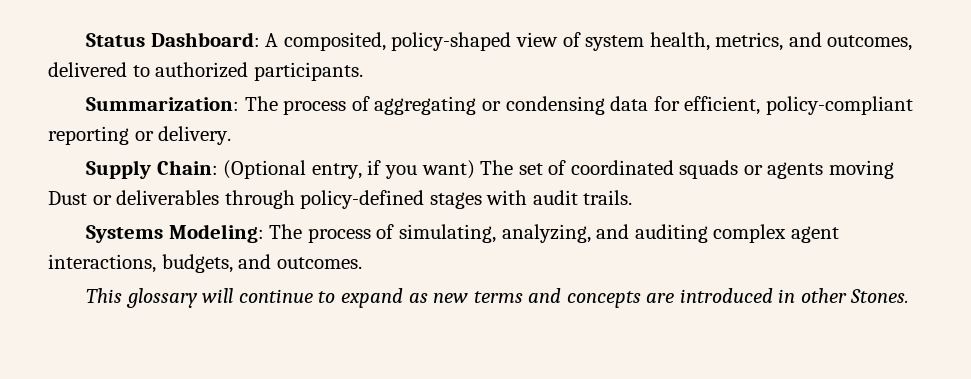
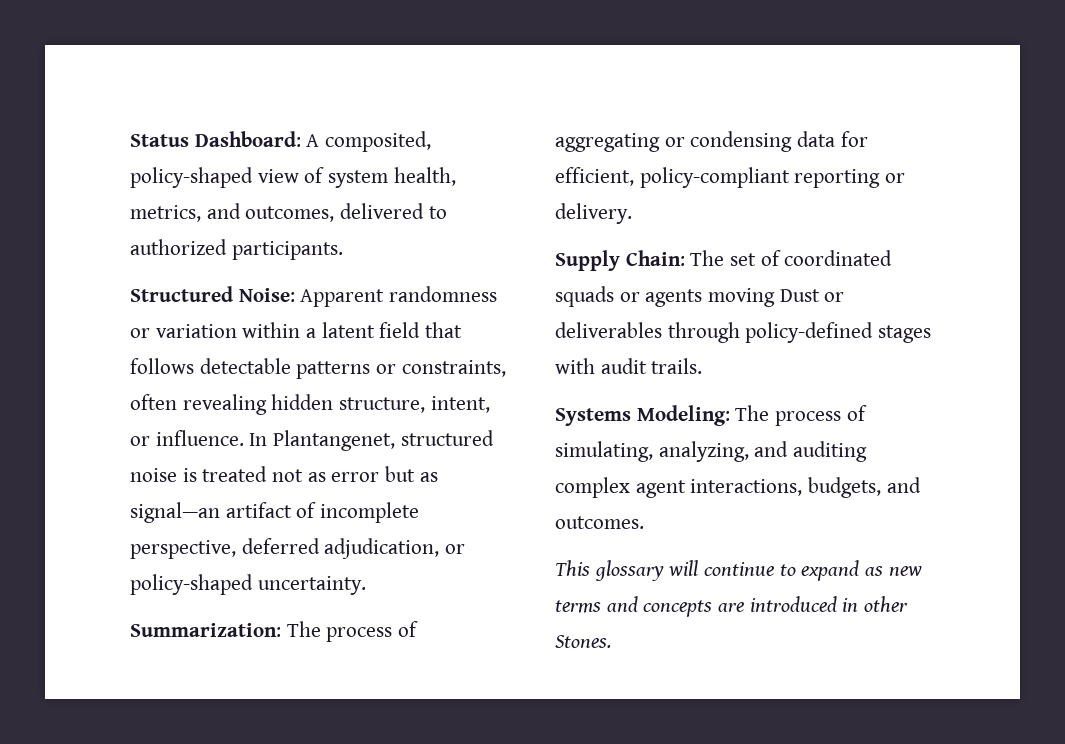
+ Structured Noise: Apparent randomness or variation within a latent field that follows detectable patterns or constraints, often revealing hidden structure, intent, or influence. In Plantangenet, structured noise is treated not as error but as signal—an artifact of incomplete perspective, deferred adjudication, or policy-shaped uncertainty.
- Supply Chain: (Optional entry, if you want) The set of coordinated squads or agents moving Dust or deliverables through policy-defined stages with audit trails.
+ Supply Chain: The set of coordinated squads or agents moving Dust or deliverables through policy-defined stages with audit trails.

